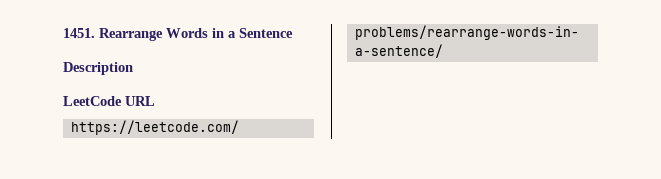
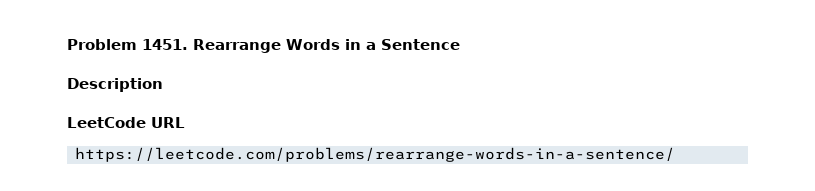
- 1451.
+ Problem 1451.

